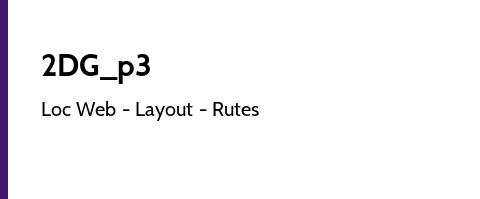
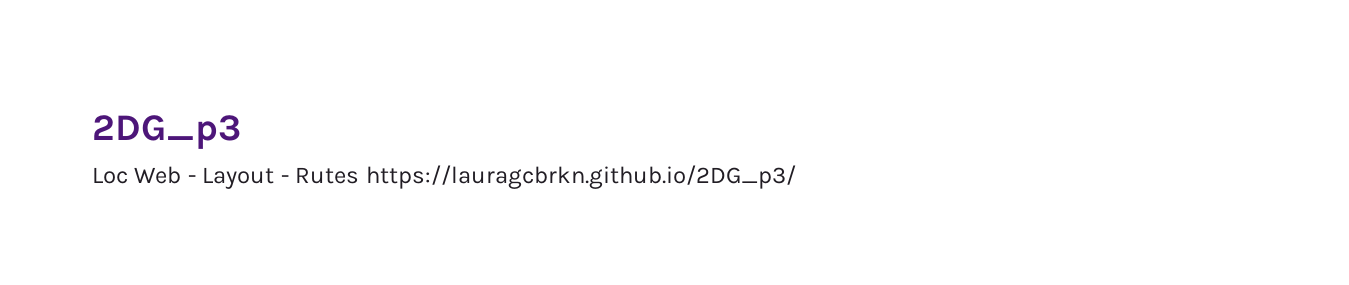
- Loc Web - Layout - Rutes
+ Loc Web - Layout - Rutes https://lauragcbrkn.github.io/2DG_p3/

